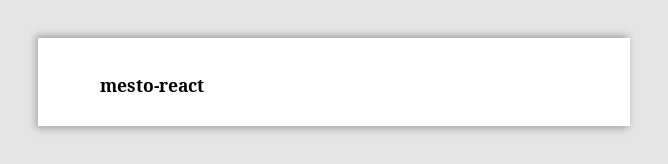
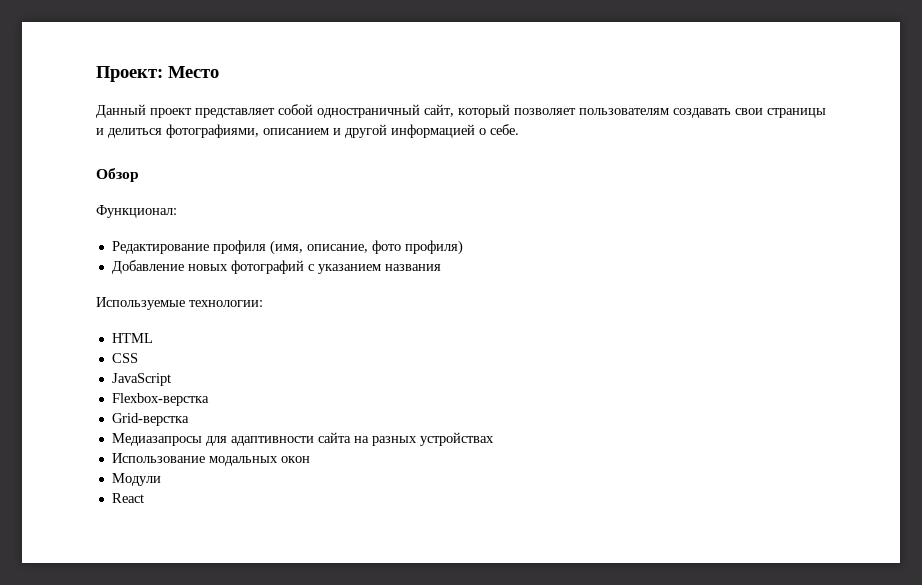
- mesto-react
+ Проект: Место
+ Данный проект представляет собой одностраничный сайт, который позволяет пользователям создавать свои страницы и делиться фотографиями, описанием и другой информацией о себе.
+ Обзор
+ Функционал:
+ Редактирование профиля (имя, описание, фото профиля)
+ Добавление новых фотографий с указанием названия
+ Используемые технологии:
+ HTML
+ CSS
+ JavaScript
+ Flexbox-верстка
+ Grid-верстка
+ Медиазапросы для адаптивности сайта на разных устройствах
+ Использование модальных окон
+ Модули
+ React

